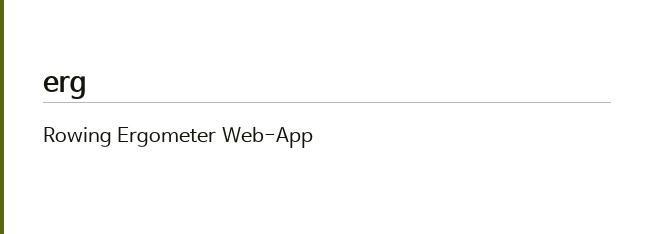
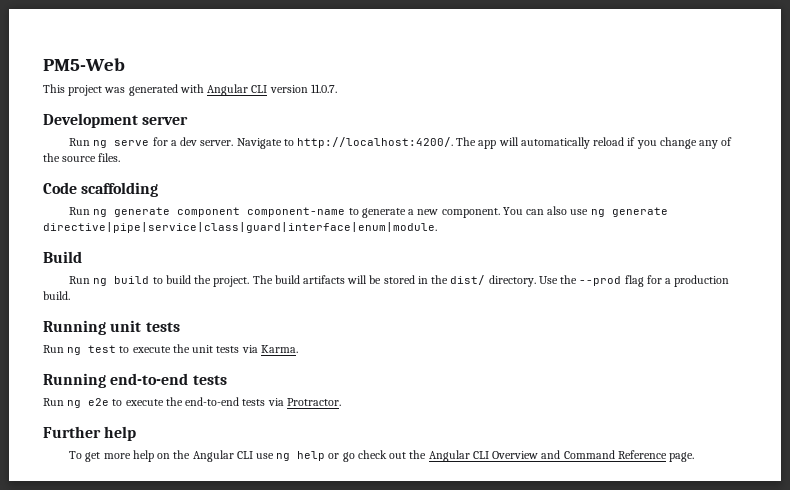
- erg
- Rowing Ergometer Web-App
+ PM5-Web
+ This project was generated with Angular CLI version 11.0.7.
+ Development server
+ Run ng serve for a dev server. Navigate to http://localhost:4200/. The app will automatically reload if you change any of the source files.
+ Code scaffolding
+ Run ng generate component component-name to generate a new component. You can also use ng generate directive|pipe|service|class|guard|interface|enum|module.
+ Build
+ Run ng build to build the project. The build artifacts will be stored in the dist/ directory. Use the --prod flag for a production build.
+ Running unit tests
+ Run ng test to execute the unit tests via Karma.
+ Running end-to-end tests
+ Run ng e2e to execute the end-to-end tests via Protractor.
+ Further help
+ To get more help on the Angular CLI use ng help or go check out the Angular CLI Overview and Command Reference page.

